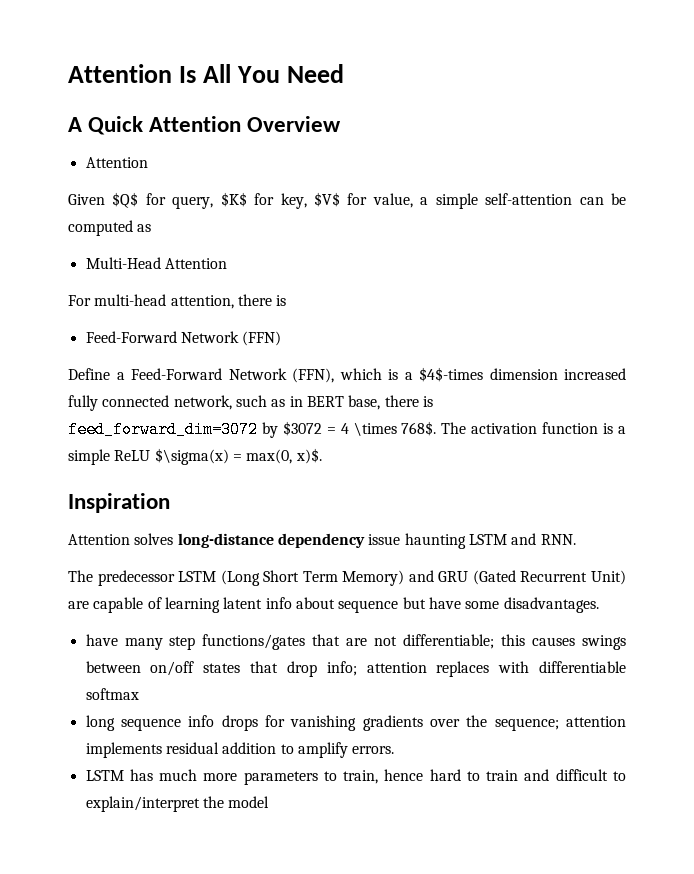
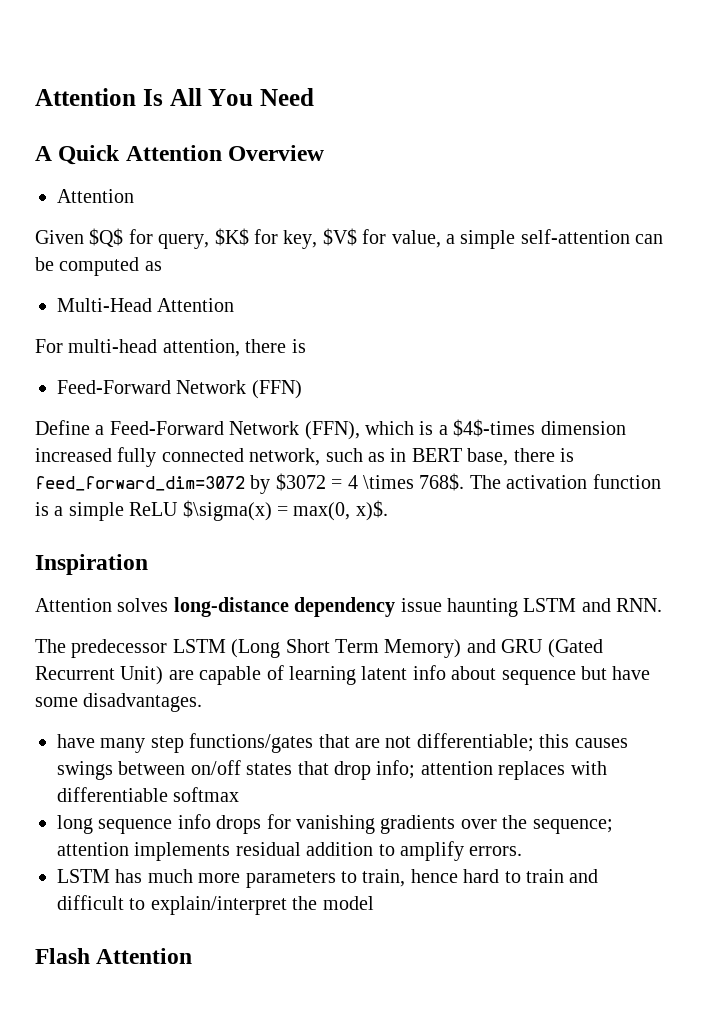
+ Flash Attention

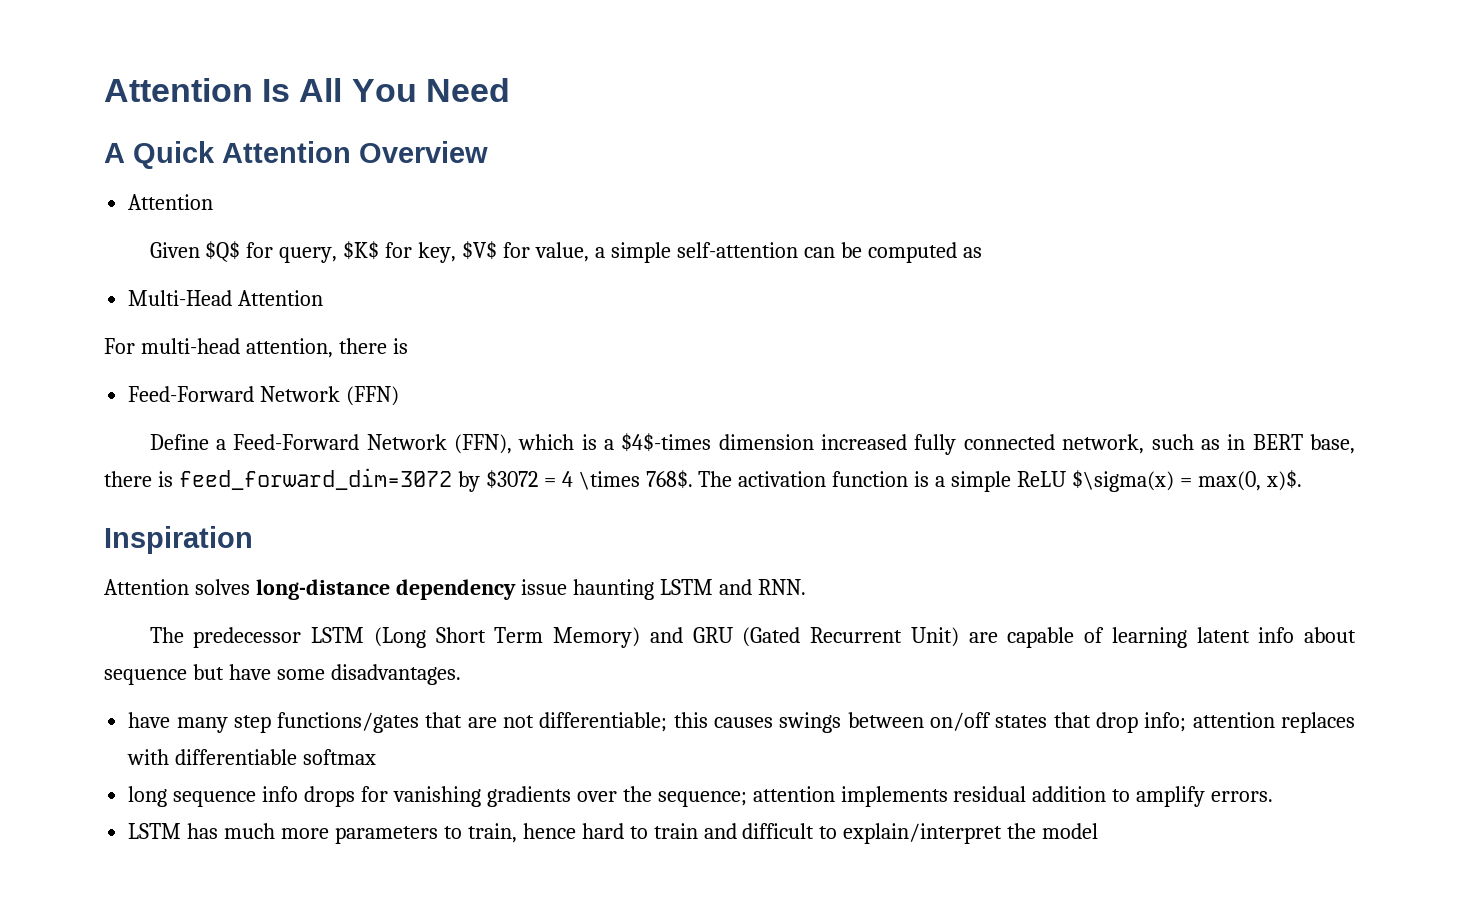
- Flash Attention

